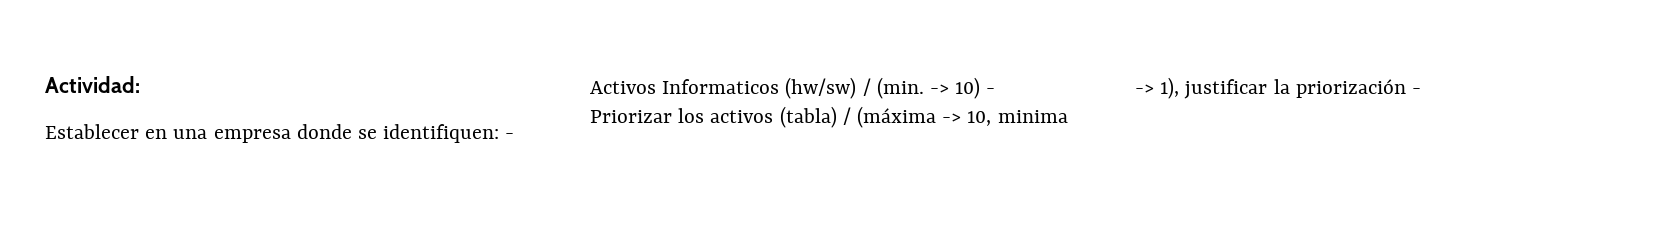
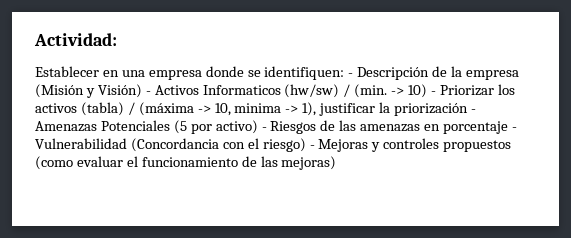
- Establecer en una empresa donde se identifiquen: - Activos Informaticos (hw/sw) / (min. -> 10) - Priorizar los activos (tabla) / (máxima -> 10, minima -> 1), justificar la priorización -
+ Establecer en una empresa donde se identifiquen: - Descripción de la empresa (Misión y Visión) - Activos Informaticos (hw/sw) / (min. -> 10) - Priorizar los activos (tabla) / (máxima -> 10, minima -> 1), justificar la priorización - Amenazas Potenciales (5 por activo) - Riesgos de las amenazas en porcentaje - Vulnerabilidad (Concordancia con el riesgo) - Mejoras y controles propuestos (como evaluar el funcionamiento de las mejoras)

